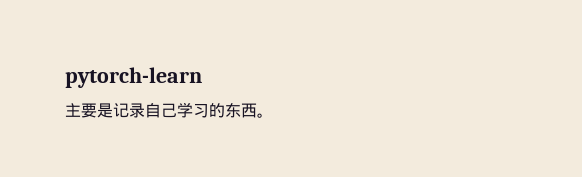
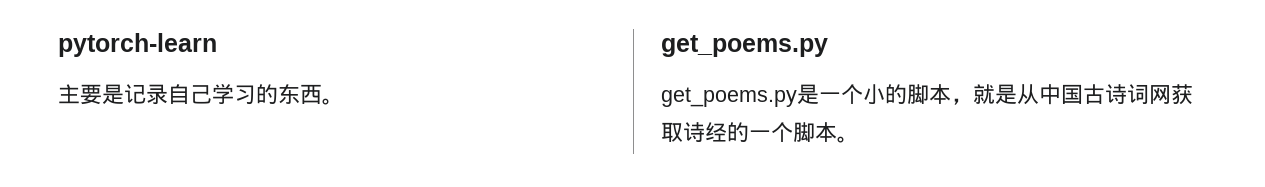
  主要是记录自己学习的东西。
+ get_poems.py
+ get_poems.py是一个小的脚本，就是从中国古诗词网获取诗经的一个脚本。

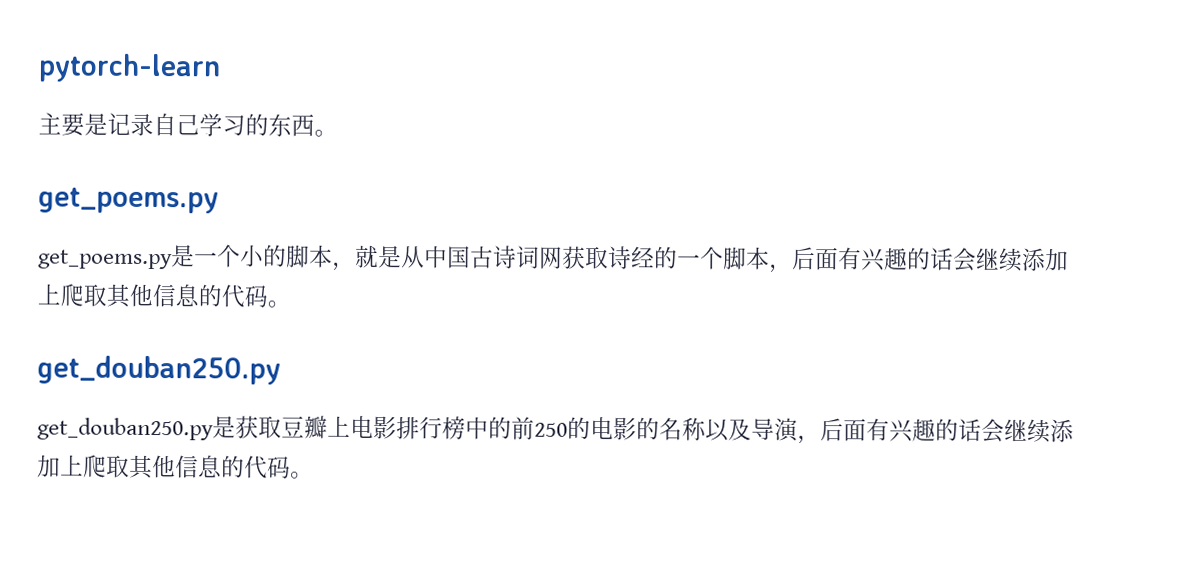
- get_poems.py是一个小的脚本，就是从中国古诗词网获取诗经的一个脚本。
+ get_poems.py是一个小的脚本，就是从中国古诗词网获取诗经的一个脚本，后面有兴趣的话会继续添加上爬取其他信息的代码。
+ get_douban250.py
+ get_douban250.py是获取豆瓣上电影排行榜中的前250的电影的名称以及导演，后面有兴趣的话会继续添加上爬取其他信息的代码。

